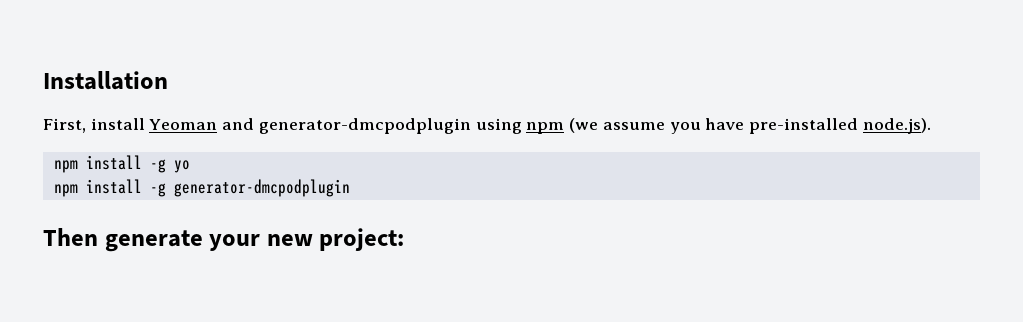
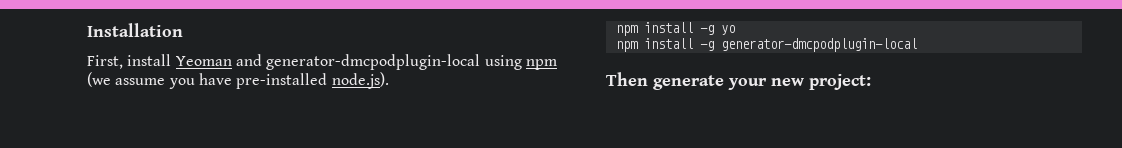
- First, install Yeoman and generator-dmcpodplugin using npm (we assume you have pre-installed node.js).
+ First, install Yeoman and generator-dmcpodplugin-local using npm (we assume you have pre-installed node.js).
- npm install -g generator-dmcpodplugin
+ npm install -g generator-dmcpodplugin-local

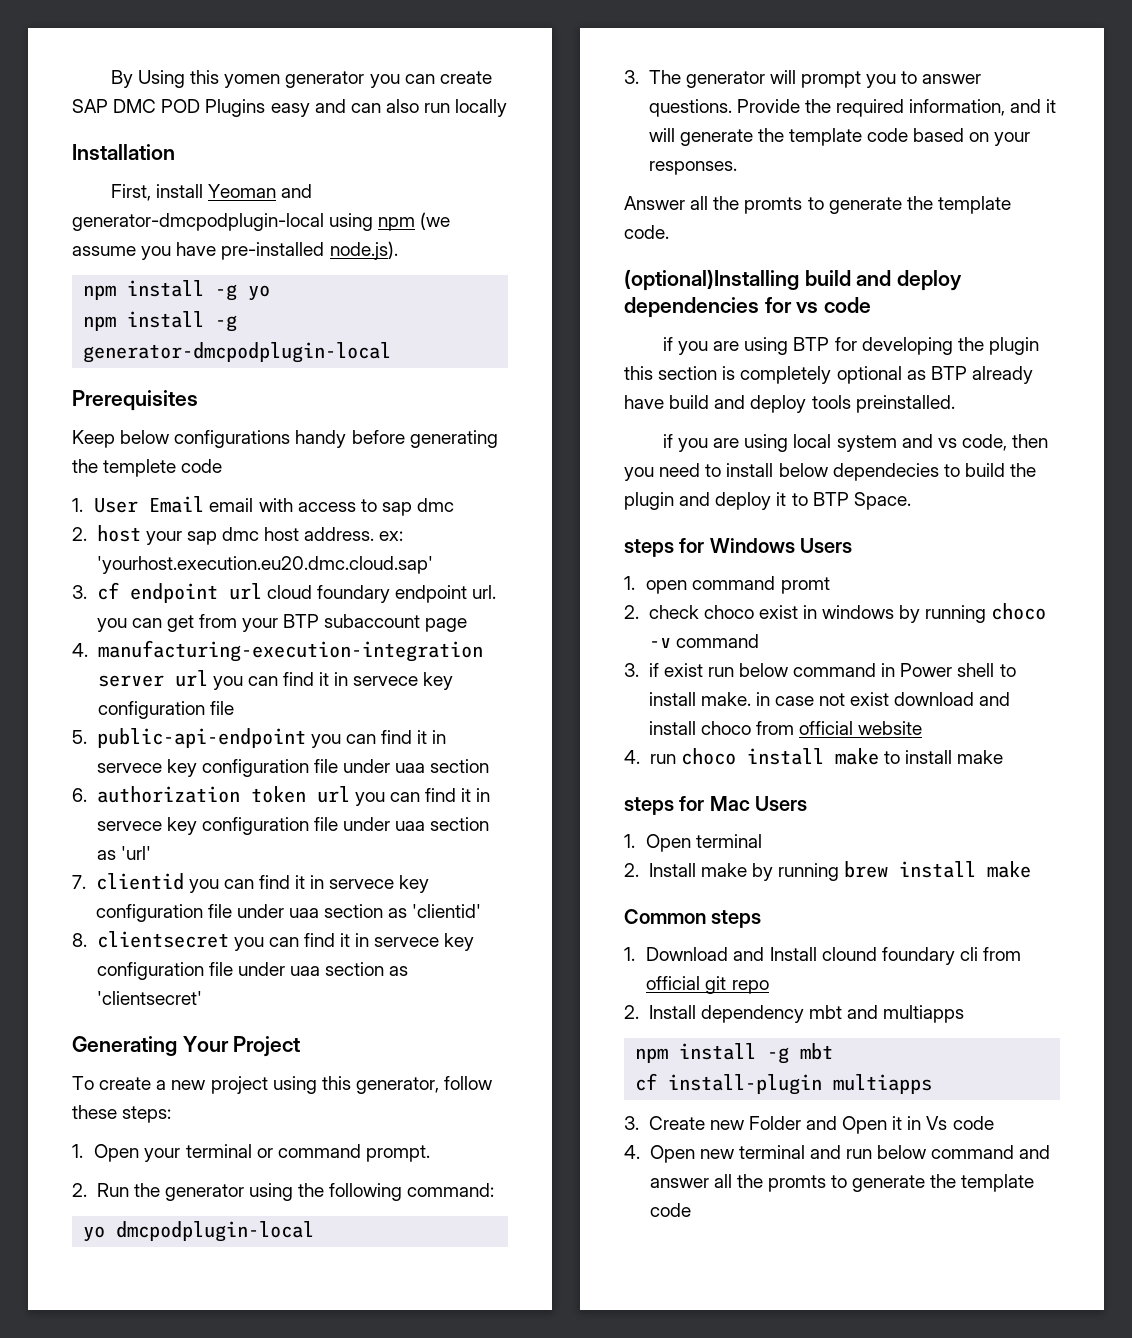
+ By Using this yomen generator you can create SAP DMC POD Plugins easy and can also run locally
- Then generate your new project:
+ Prerequisites
+ Keep below configurations handy before generating the templete code
+ 1. User Email email with access to sap dmc
+ 2. host your sap dmc host address. ex: 'yourhost.execution.eu20.dmc.cloud.sap'
+ 3. cf endpoint url cloud foundary endpoint url. you can get from your BTP subaccount page
+ 4. manufacturing-execution-integration server url you can find it in servece key configuration file
+ 5. public-api-endpoint you can find it in servece key configuration file under uaa section
+ 6. authorization token url you can find it in servece key configuration file under uaa section as 'url'
+ 7. clientid you can find it in servece key configuration file under uaa section as 'clientid'
+ 8. clientsecret you can find it in servece key configuration file under uaa section as 'clientsecret'
+ Generating Your Project
+ To create a new project using this generator, follow these steps:
+ 1. Open your terminal or command prompt.
+ 2. Run the generator using the following command:
+ yo dmcpodplugin-local
+ 3. The generator will prompt you to answer questions. Provide the required information, and it will generate the template code based on your responses.
+ Answer all the promts to generate the template code.
+ (optional)Installing build and deploy dependencies for vs code
+ if you are using BTP for developing the plugin this section is completely optional as BTP already have build and deploy tools preinstalled.
+ if you are using local system and vs code, then you need to install below dependecies to build the plugin and deploy it to BTP Space.
+ steps for Windows Users
+ 1. open command promt
+ 2. check choco exist in windows by running choco -v command
+ 3. if exist run below command in Power shell to install make. in case not exist download and install choco from official website
+ 4. run choco install make to install make
+ steps for Mac Users
+ 1. Open terminal
+ 2. Install make by running brew install make
+ Common steps
+ 1. Download and Install clound foundary cli from official git repo
+ 2. Install dependency mbt and multiapps
+ npm install -g mbt
+ cf install-plugin multiapps
+ 3. Create new Folder and Open it in Vs code
+ 4. Open new terminal and run below command and answer all the promts to generate the template code

